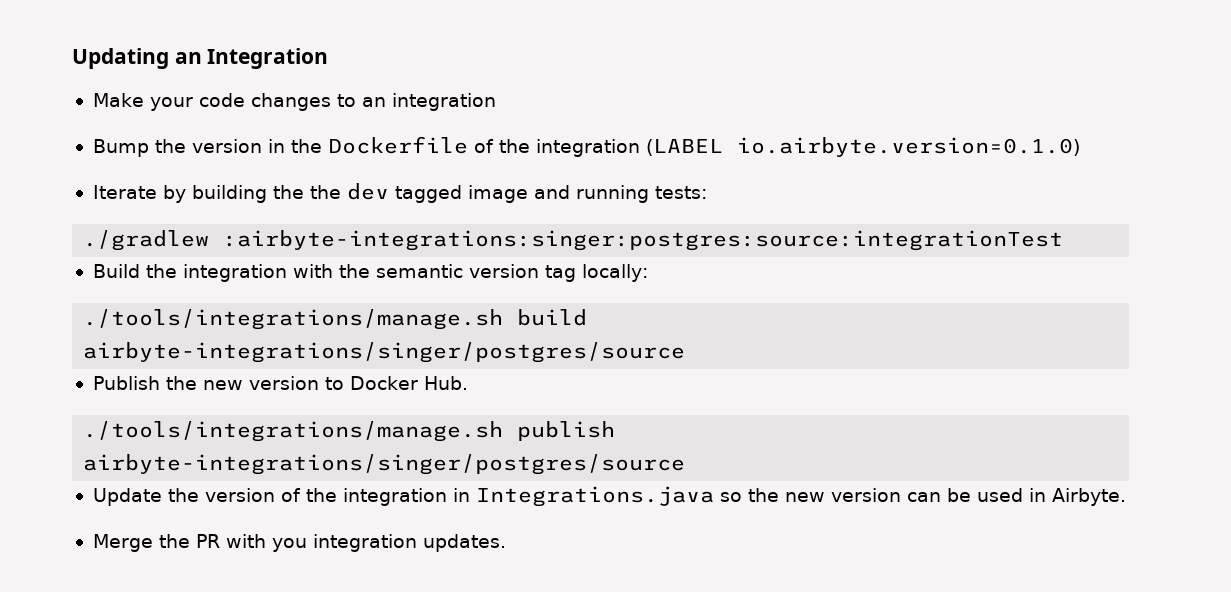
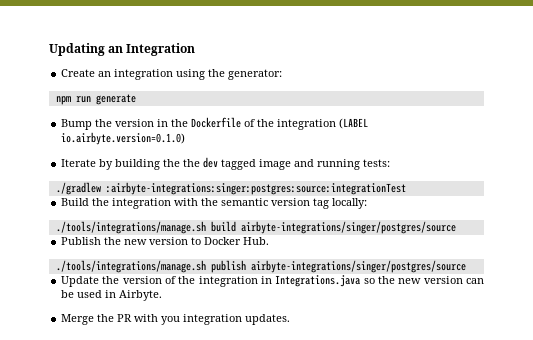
- Make your code changes to an integration
+ Create an integration using the generator:
+ npm run generate

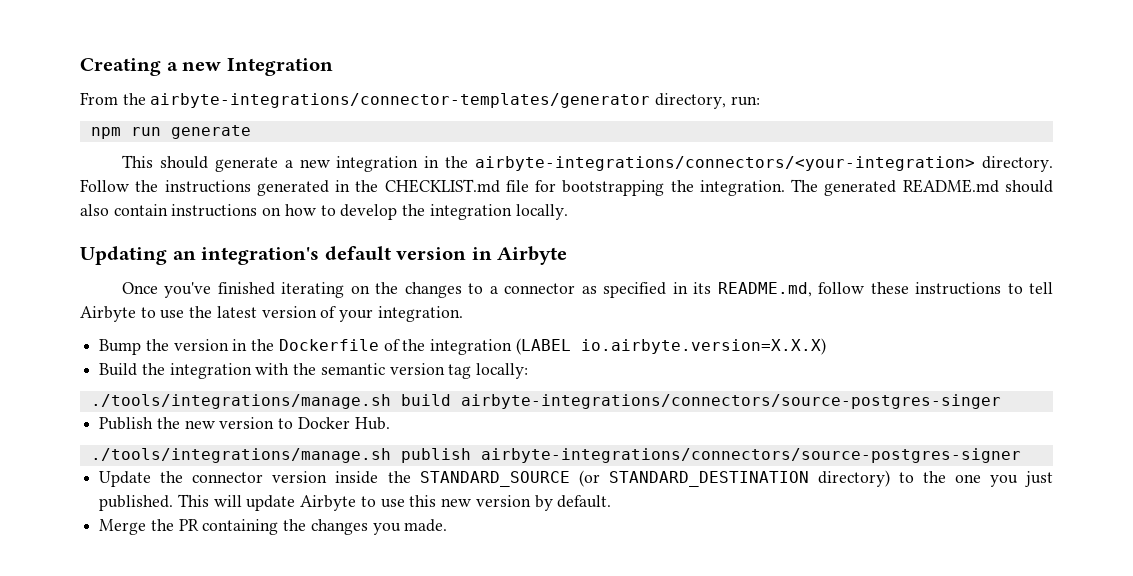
- Updating an Integration
- Create an integration using the generator:
+ Creating a new Integration
+ From the airbyte-integrations/connector-templates/generator directory, run:
  npm run generate
+ This should generate a new integration in the airbyte-integrations/connectors/<your-integration> directory. Follow the instructions generated in the CHECKLIST.md file for bootstrapping the integration. The generated README.md should also contain instructions on how to develop the integration locally.
+ Updating an integration's default version in Airbyte
+ Once you've finished iterating on the changes to a connector as specified in its README.md, follow these instructions to tell Airbyte to use the latest version of your integration.
- Bump the version in the Dockerfile of the integration (LABEL io.airbyte.version=0.1.0)
- Iterate by building the the dev tagged image and running tests:
- ./gradlew :airbyte-integrations:singer:postgres:source:integrationTest
+ Bump the version in the Dockerfile of the integration (LABEL io.airbyte.version=X.X.X)
- ./tools/integrations/manage.sh build airbyte-integrations/singer/postgres/source
+ ./tools/integrations/manage.sh build airbyte-integrations/connectors/source-postgres-singer
- ./tools/integrations/manage.sh publish airbyte-integrations/singer/postgres/source
+ ./tools/integrations/manage.sh publish airbyte-integrations/connectors/source-postgres-signer
- Update the version of the integration in Integrations.java so the new version can be used in Airbyte.
- Merge the PR with you integration updates.
+ Update the connector version inside the STANDARD_SOURCE (or STANDARD_DESTINATION directory) to the one you just published. This will update Airbyte to use this new version by default.
+ Merge the PR containing the changes you made.

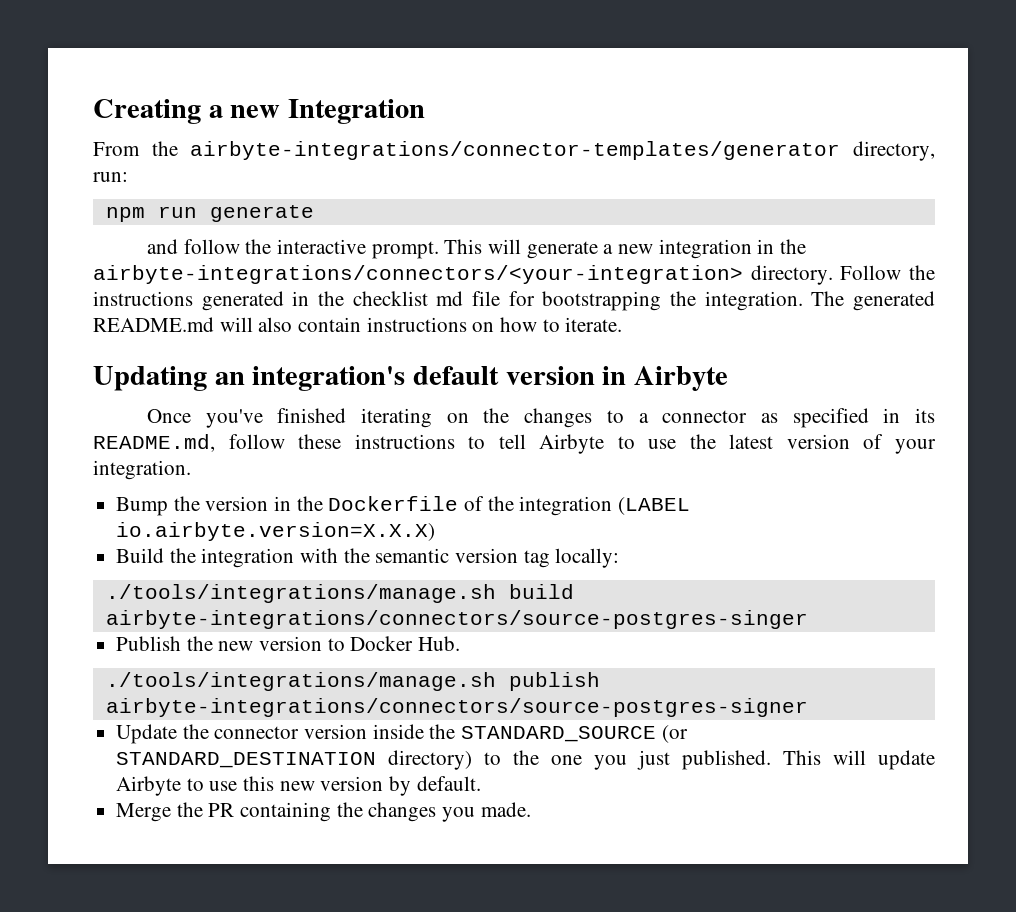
- This should generate a new integration in the airbyte-integrations/connectors/<your-integration> directory.
+ and follow the interactive prompt. This will generate a new integration in the airbyte-integrations/connectors/<your-integration> directory.
- Follow the instructions generated in the CHECKLIST.md file for bootstrapping the integration.
+ Follow the instructions generated in the checklist md file for bootstrapping the integration.
- The generated README.md should also contain instructions on how to develop the integration locally.
+ The generated README.md will also contain instructions on how to iterate.

